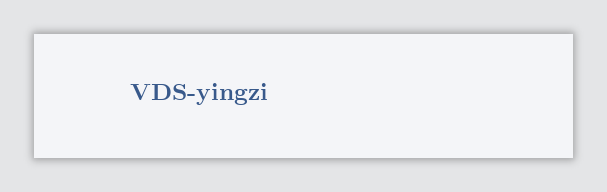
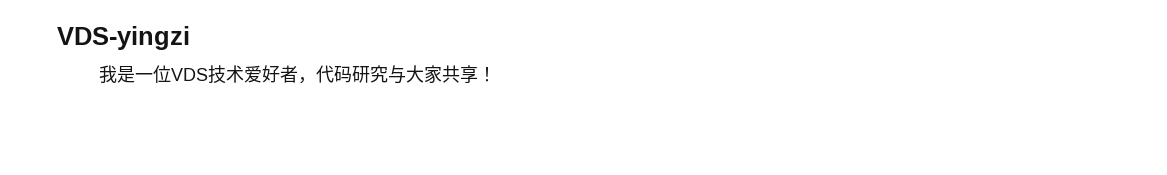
+ 我是一位VDS技术爱好者，代码研究与大家共享！

